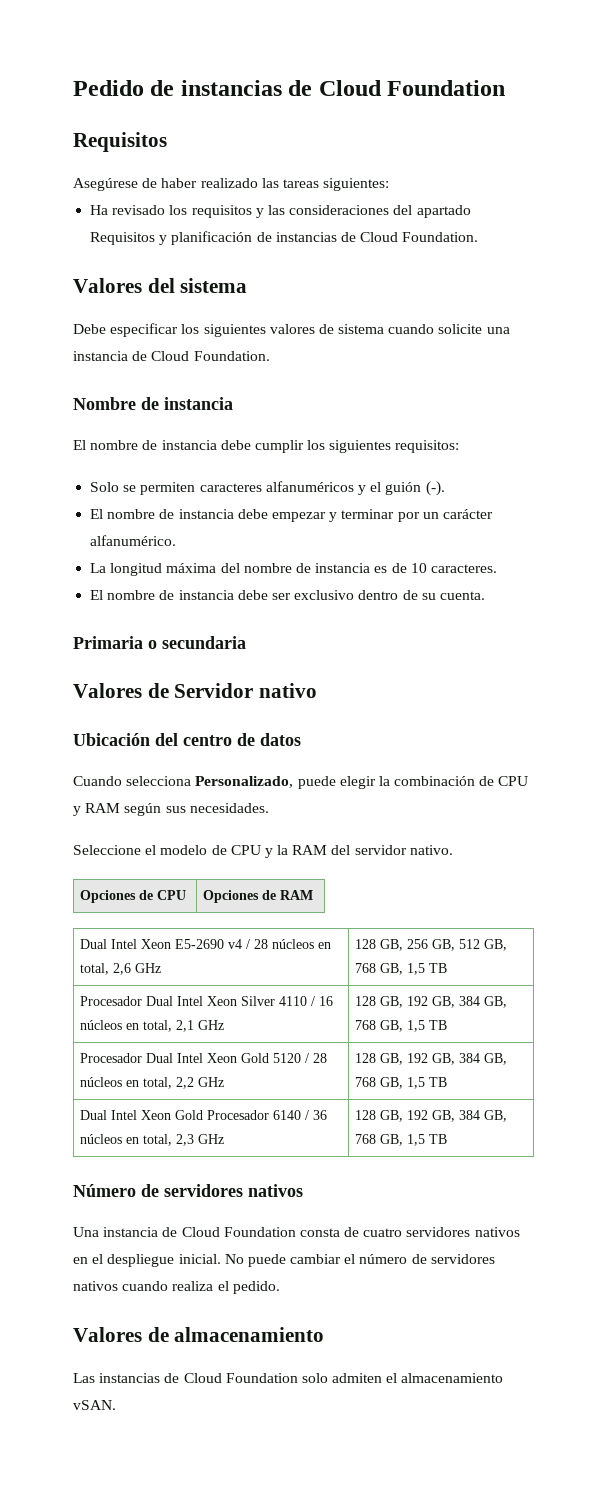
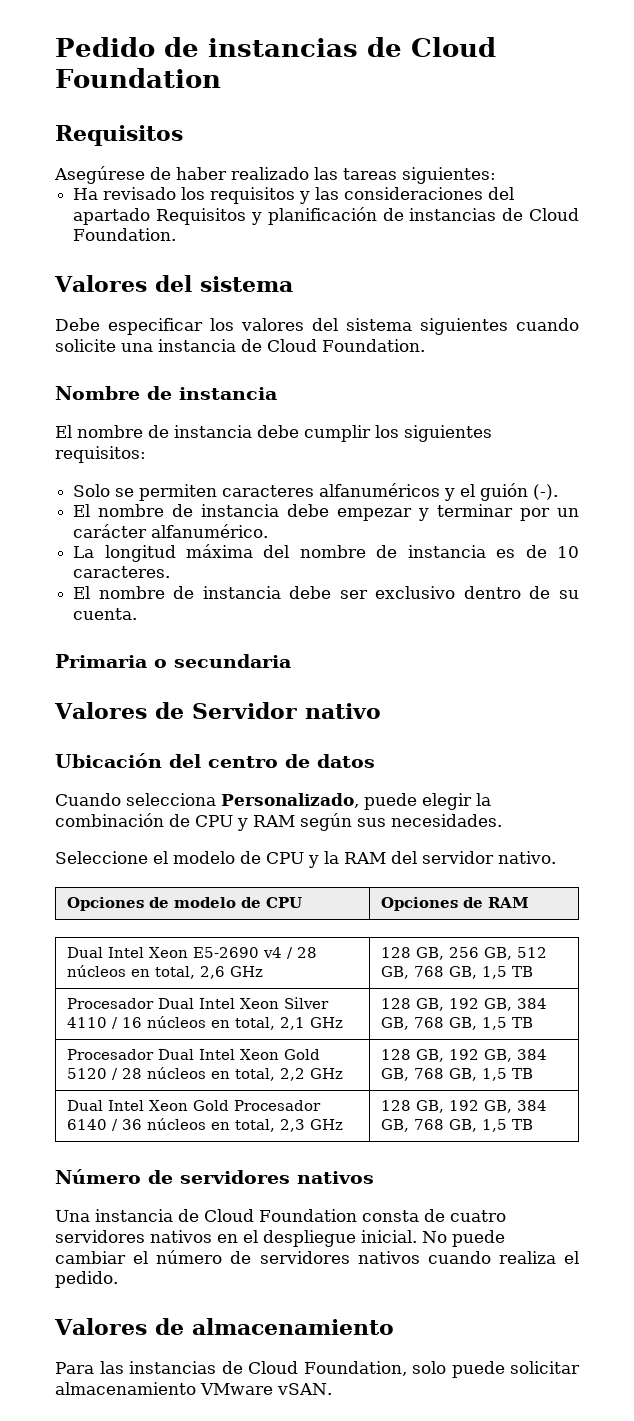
- Debe especificar los siguientes valores de sistema cuando solicite una instancia de Cloud Foundation.
+ Debe especificar los valores del sistema siguientes cuando solicite una instancia de Cloud Foundation.
- Opciones de CPU | Opciones de RAM
+ Opciones de modelo de CPU | Opciones de RAM
- Las instancias de Cloud Foundation solo admiten el almacenamiento vSAN.
+ Para las instancias de Cloud Foundation, solo puede solicitar almacenamiento VMware vSAN.

